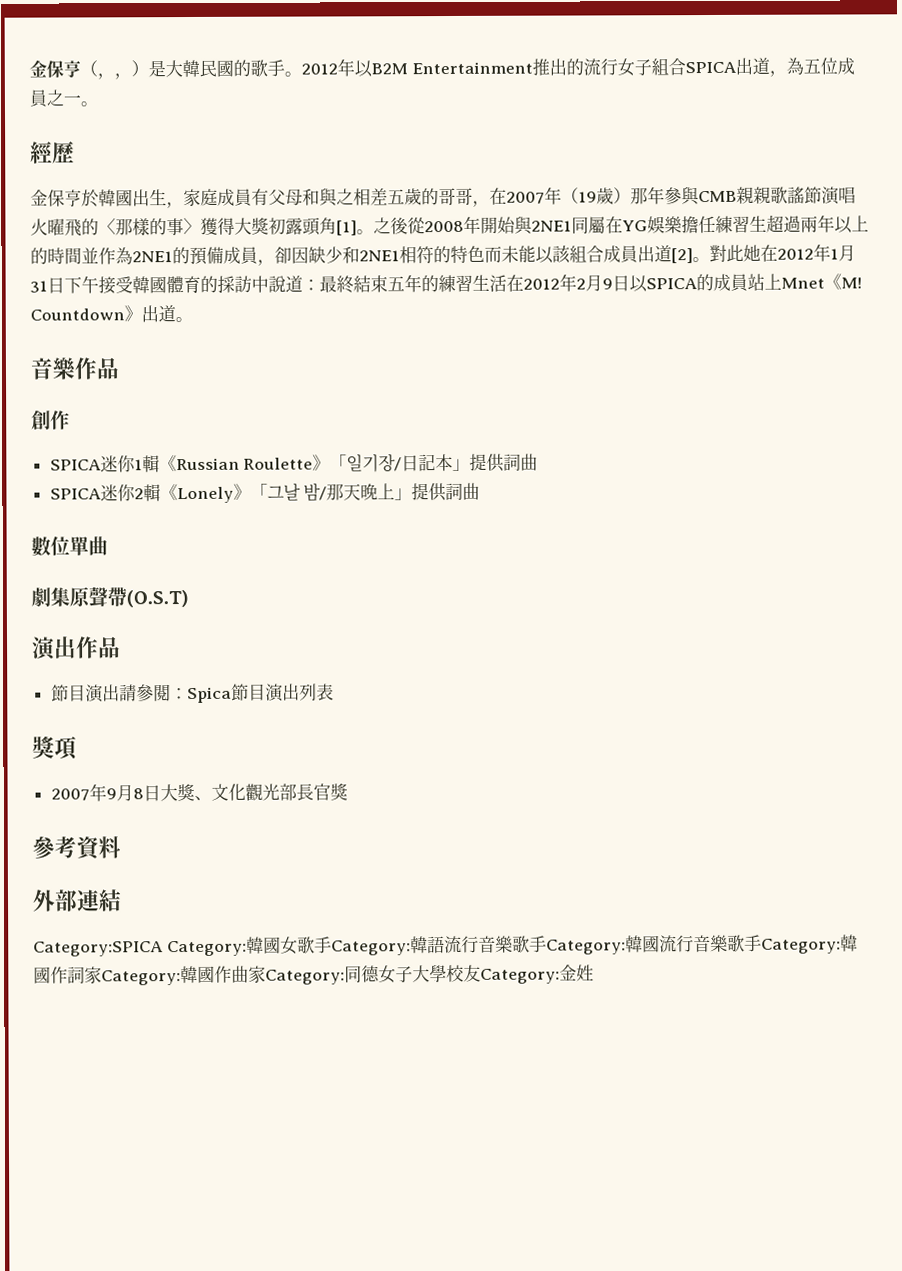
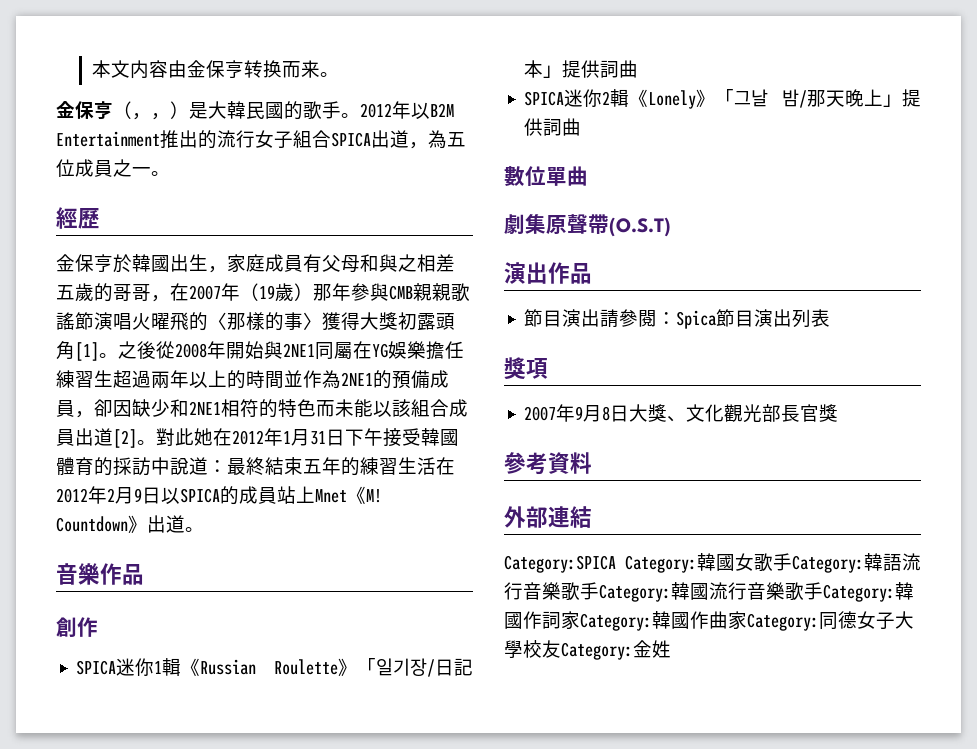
+ 本文内容由金保亨转换而来。

